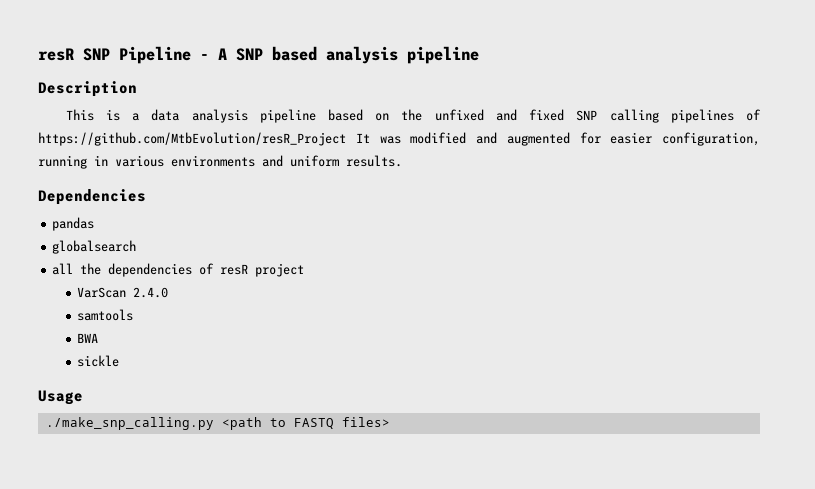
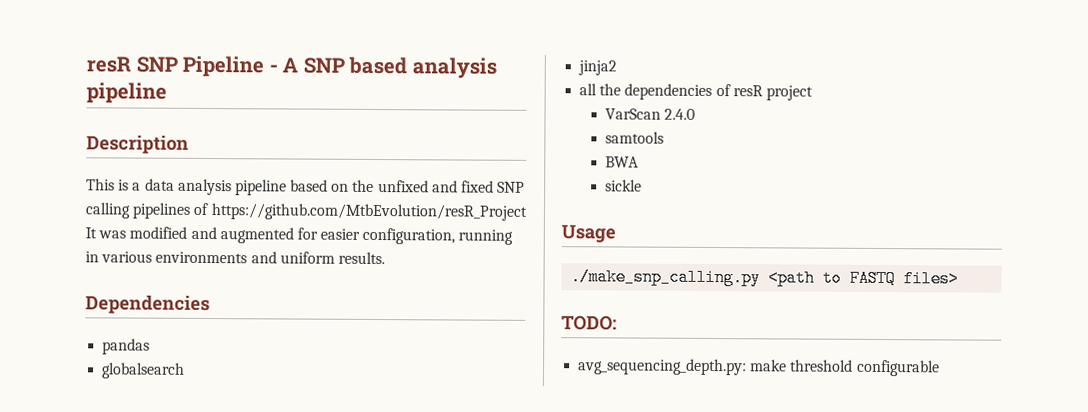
+ jinja2
+ TODO:
+ avg_sequencing_depth.py: make threshold configurable

